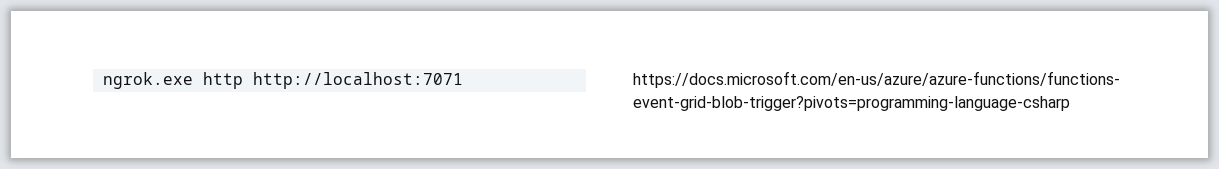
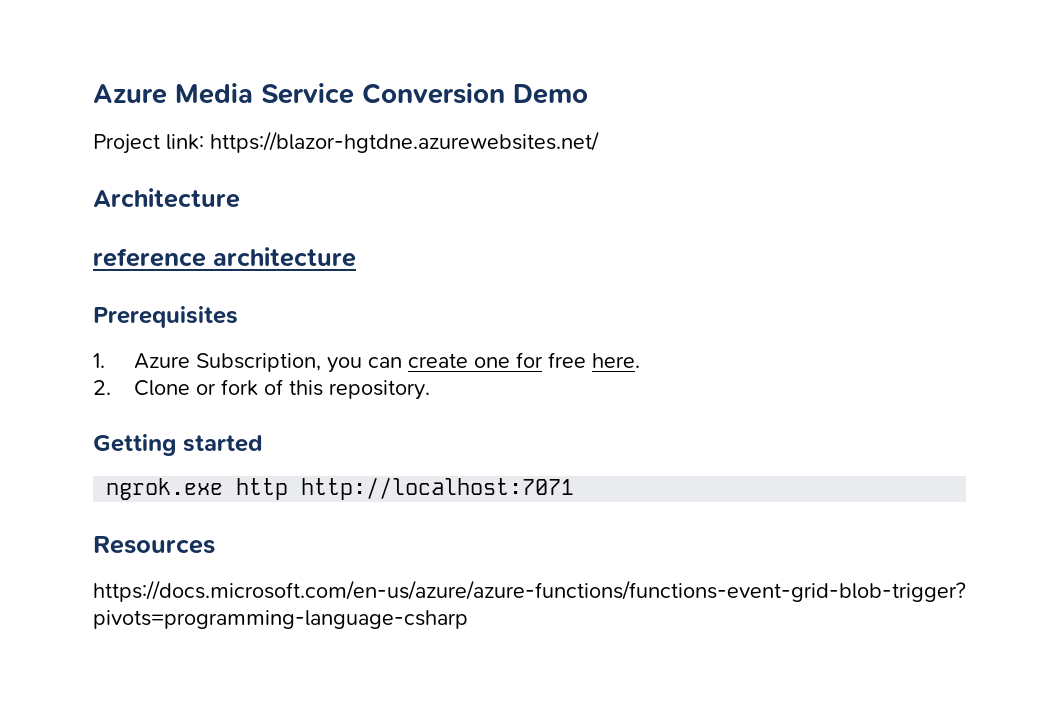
+ Azure Media Service Conversion Demo
+ Project link: https://blazor-hgtdne.azurewebsites.net/
+ Architecture
+ reference architecture
+ Prerequisites
+ 1. Azure Subscription, you can create one for free here.
+ 2. Clone or fork of this repository.
+ Getting started
+ Resources

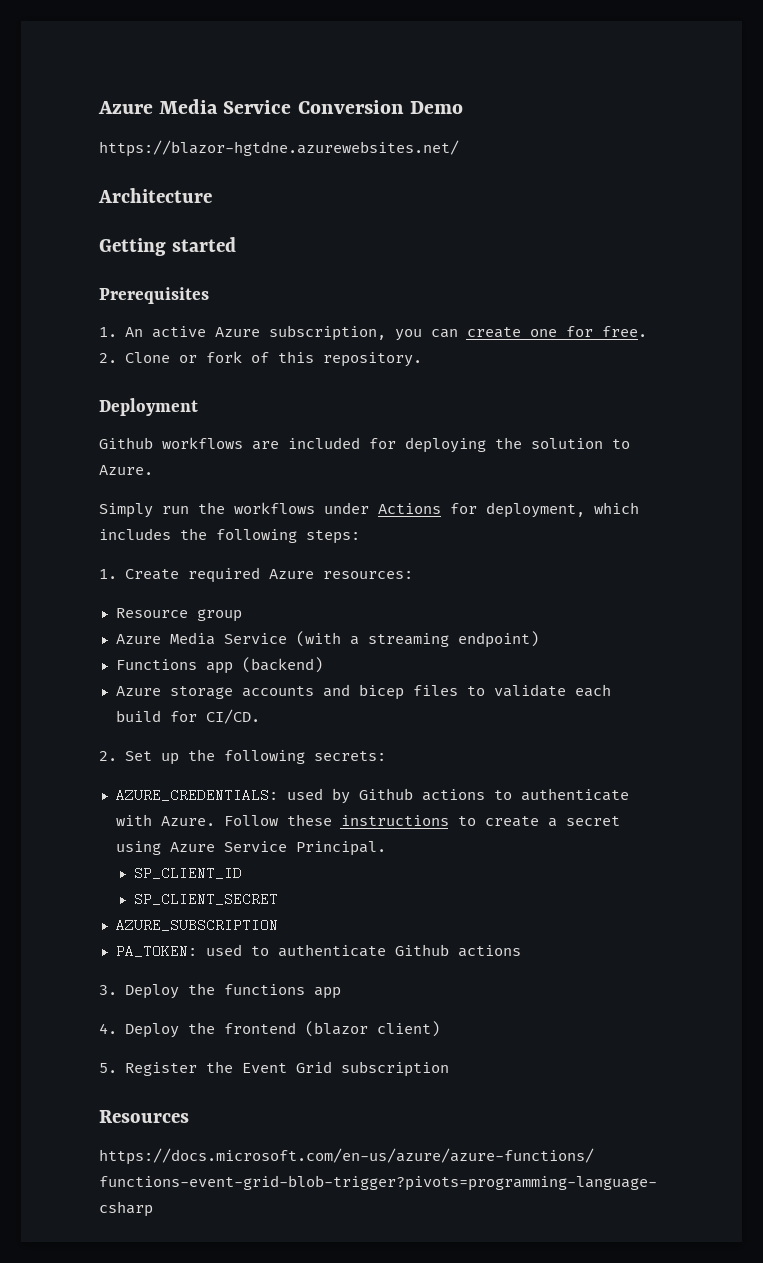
- Project link: https://blazor-hgtdne.azurewebsites.net/
+ https://blazor-hgtdne.azurewebsites.net/
- reference architecture
+ Getting started
- 1. Azure Subscription, you can create one for free here.
+ 1. An active Azure subscription, you can create one for free.
- Getting started
- ngrok.exe http http://localhost:7071
+ Deployment
+ Github workflows are included for deploying the solution to Azure.
+ Simply run the workflows under Actions for deployment, which includes the following steps:
+ 1. Create required Azure resources:
+ Resource group
+ Azure Media Service (with a streaming endpoint)
+ Functions app (backend)
+ Azure storage accounts and bicep files to validate each build for CI/CD.
+ 2. Set up the following secrets:
+ AZURE_CREDENTIALS: used by Github actions to authenticate with Azure. Follow these instructions to create a secret using Azure Service Principal.
+ SP_CLIENT_ID
+ SP_CLIENT_SECRET
+ AZURE_SUBSCRIPTION
+ PA_TOKEN: used to authenticate Github actions
+ 3. Deploy the functions app
+ 4. Deploy the frontend (blazor client)
+ 5. Register the Event Grid subscription

